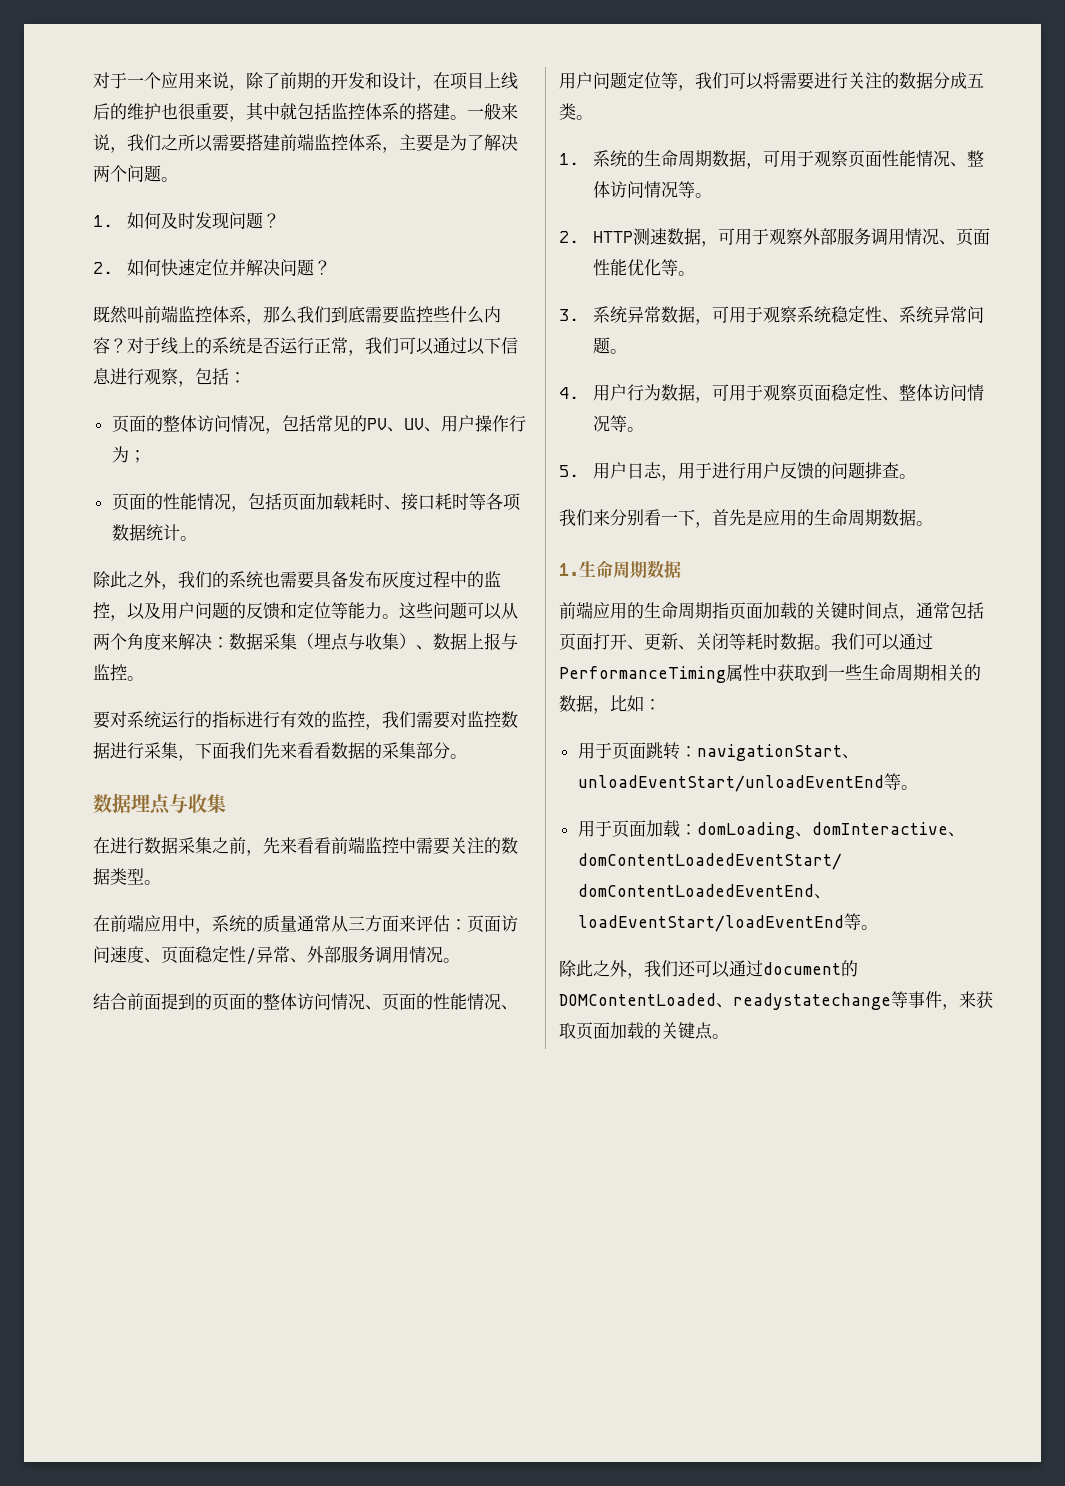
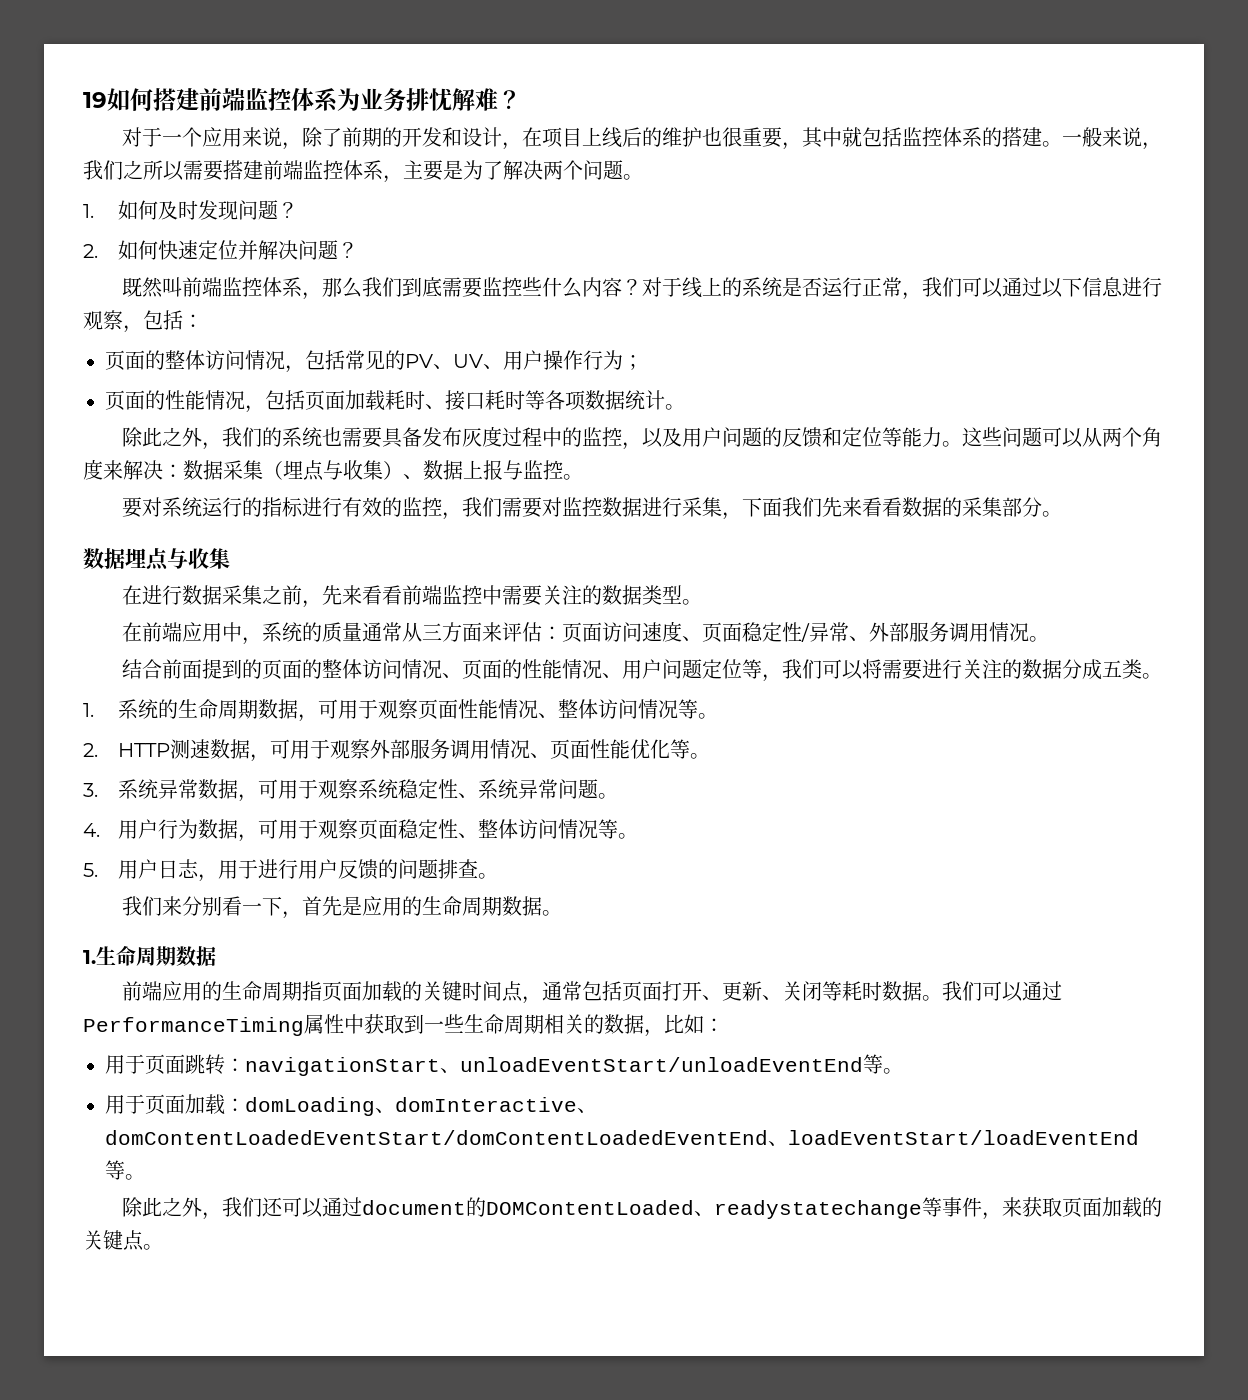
+ 19如何搭建前端监控体系为业务排忧解难？

